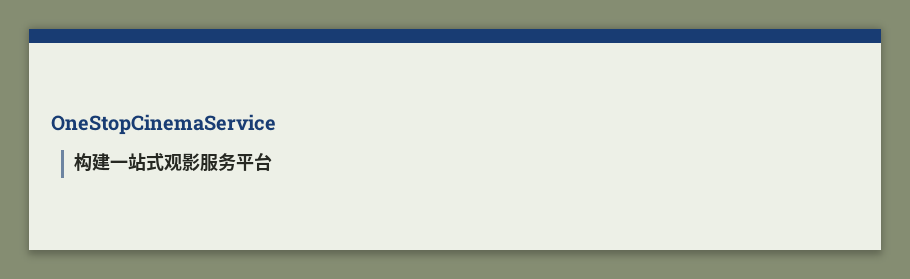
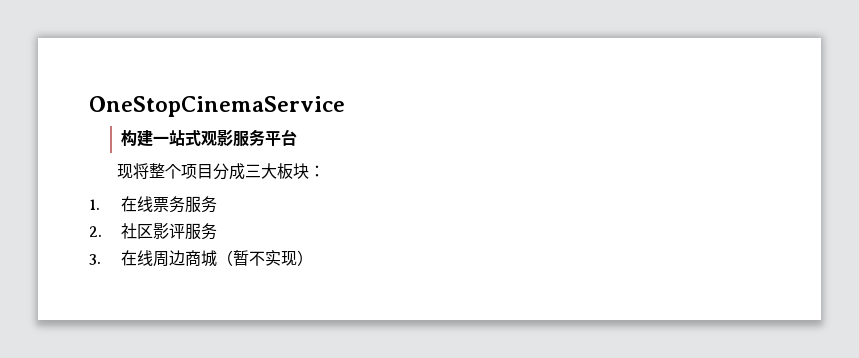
+ 现将整个项目分成三大板块：
+ 1.在线票务服务
+ 2.社区影评服务
+ 3.在线周边商城（暂不实现）

